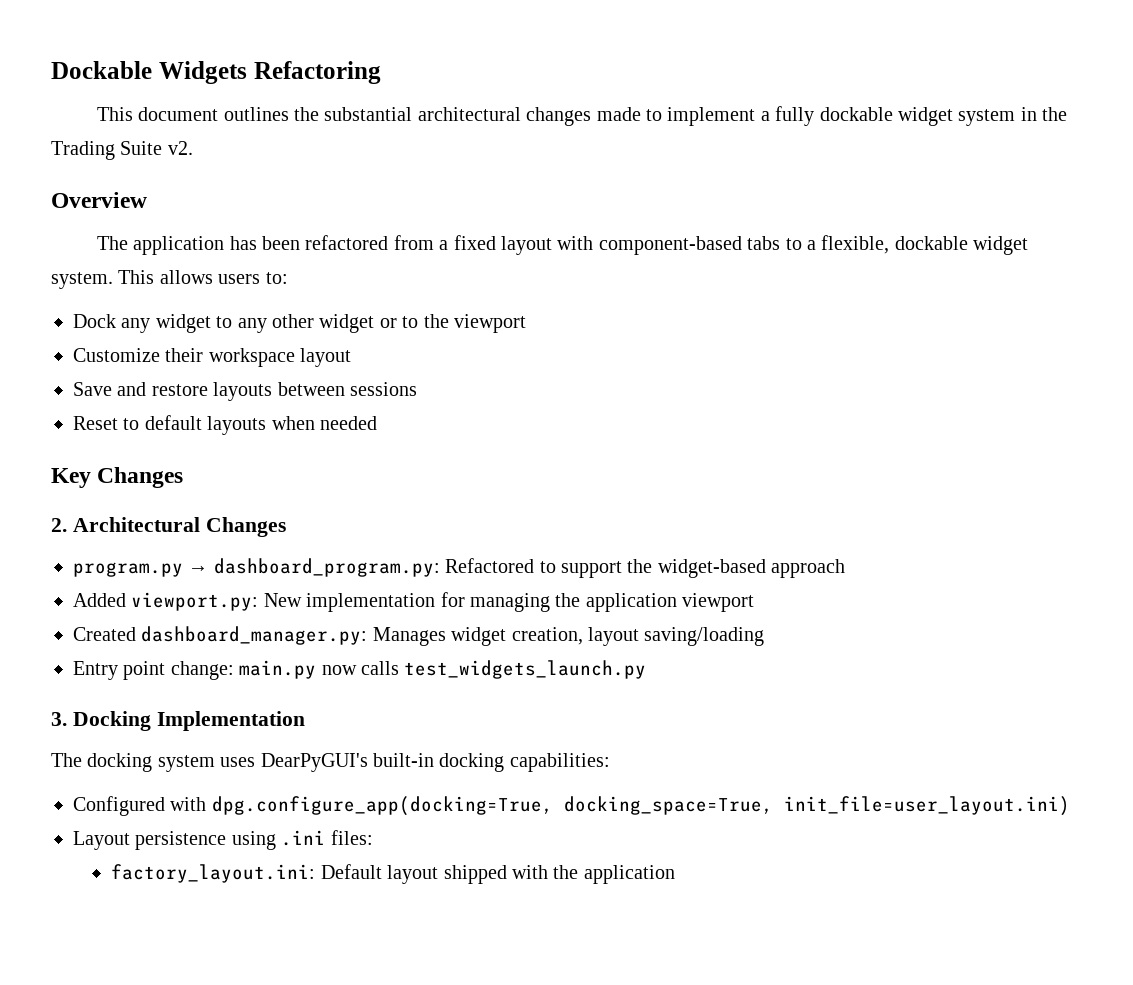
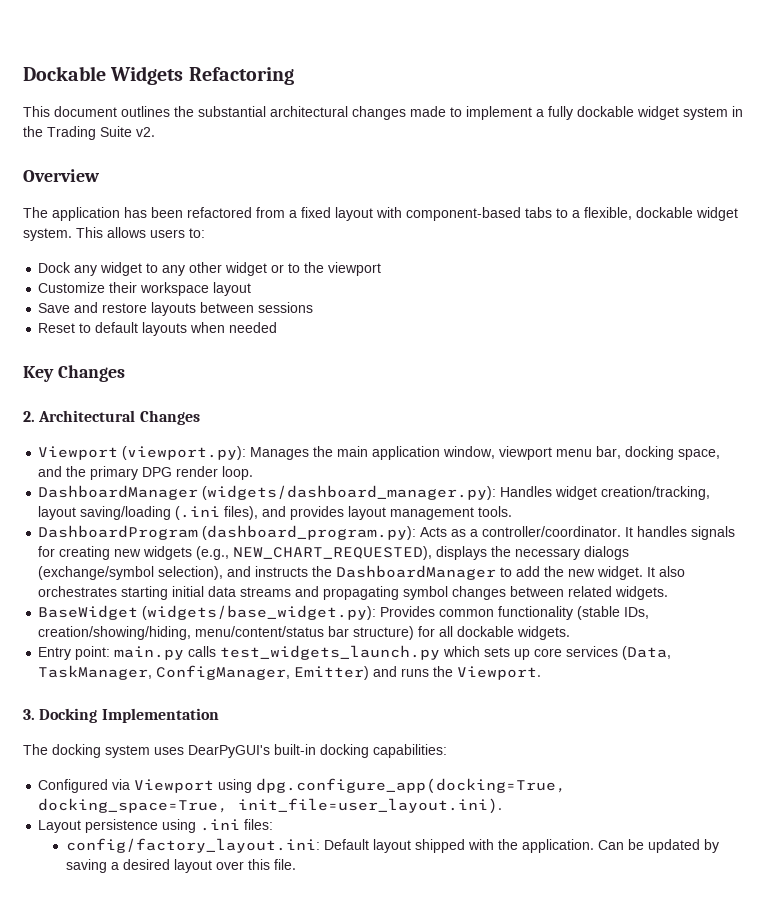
- program.py → dashboard_program.py: Refactored to support the widget-based approach
- Added viewport.py: New implementation for managing the application viewport
- Created dashboard_manager.py: Manages widget creation, layout saving/loading
- Entry point change: main.py now calls test_widgets_launch.py
+ Viewport (viewport.py): Manages the main application window, viewport menu bar, docking space, and the primary DPG render loop.
+ DashboardManager (widgets/dashboard_manager.py): Handles widget creation/tracking, layout saving/loading (.ini files), and provides layout management tools.
+ DashboardProgram (dashboard_program.py): Acts as a controller/coordinator. It handles signals for creating new widgets (e.g., NEW_CHART_REQUESTED), displays the necessary dialogs (exchange/symbol selection), and instructs the DashboardManager to add the new widget. It also orchestrates starting initial data streams and propagating symbol changes between related widgets.
+ BaseWidget (widgets/base_widget.py): Provides common functionality (stable IDs, creation/showing/hiding, menu/content/status bar structure) for all dockable widgets.
+ Entry point: main.py calls test_widgets_launch.py which sets up core services (Data, TaskManager, ConfigManager, Emitter) and runs the Viewport.
- Configured with dpg.configure_app(docking=True, docking_space=True, init_file=user_layout.ini)
+ Configured via Viewport using dpg.configure_app(docking=True, docking_space=True, init_file=user_layout.ini).
- factory_layout.ini: Default layout shipped with the application
+ config/factory_layout.ini: Default layout shipped with the application. Can be updated by saving a desired layout over this file.

